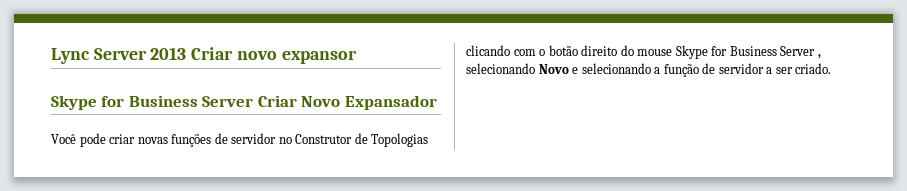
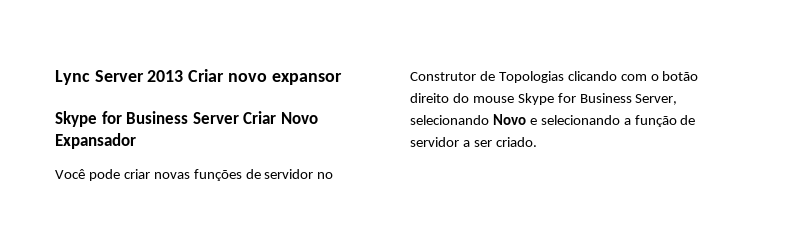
- Você pode criar novas funções de servidor no Construtor de Topologias clicando com o botão direito do mouse Skype for Business Server , selecionando Novo e selecionando a função de servidor a ser criado.
+ Você pode criar novas funções de servidor no Construtor de Topologias clicando com o botão direito do mouse Skype for Business Server, selecionando Novo e selecionando a função de servidor a ser criado.

